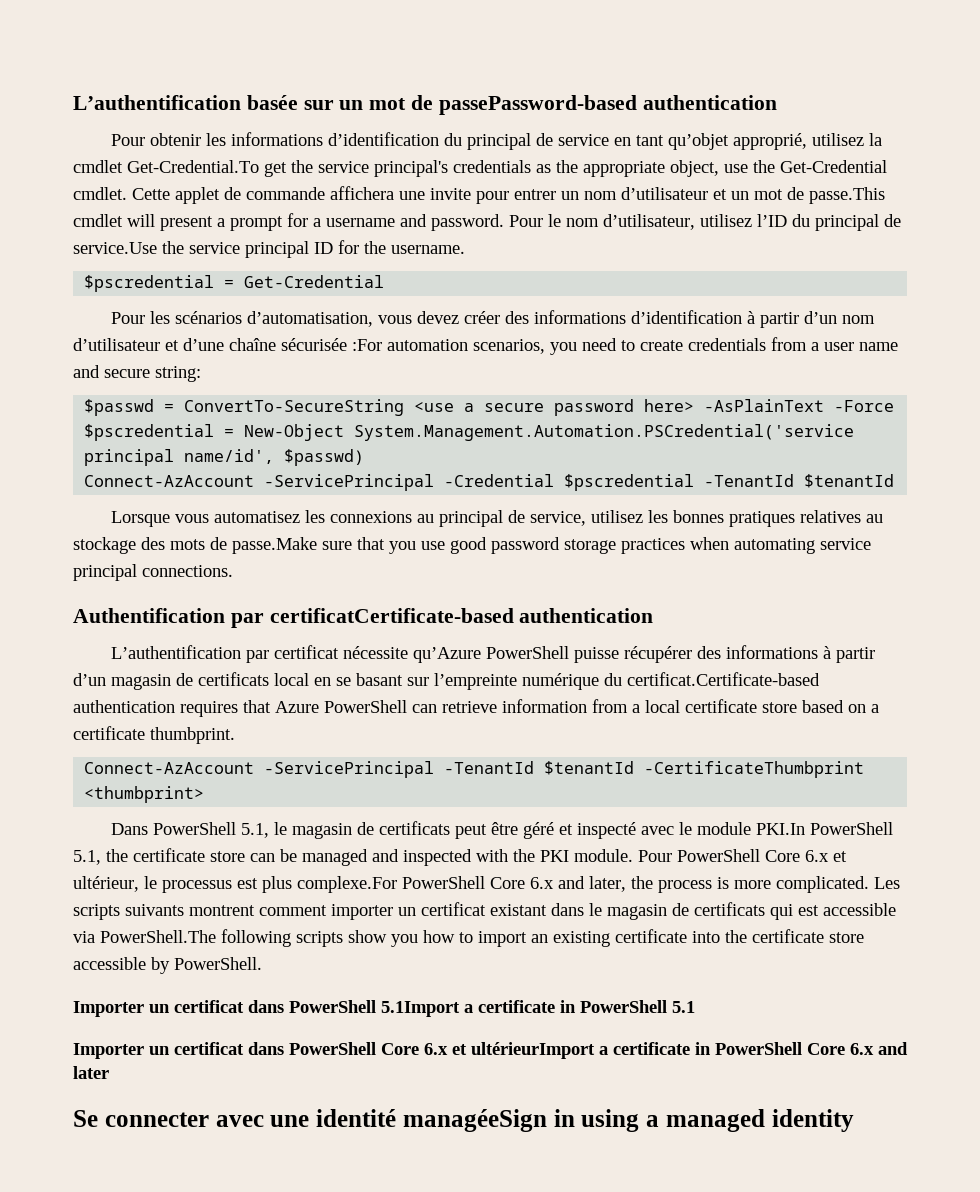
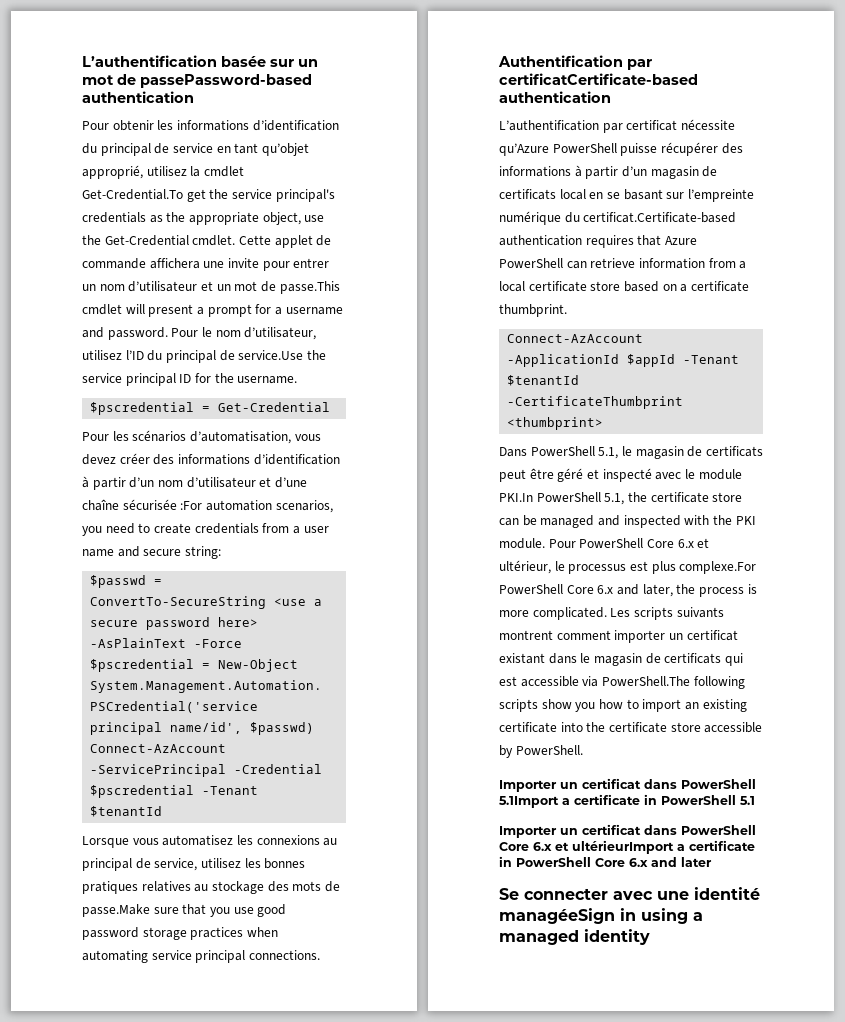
- Connect-AzAccount -ServicePrincipal -Credential $pscredential -TenantId $tenantId
+ Connect-AzAccount -ServicePrincipal -Credential $pscredential -Tenant $tenantId
- Connect-AzAccount -ServicePrincipal -TenantId $tenantId -CertificateThumbprint <thumbprint>
+ Connect-AzAccount -ApplicationId $appId -Tenant $tenantId -CertificateThumbprint <thumbprint>

